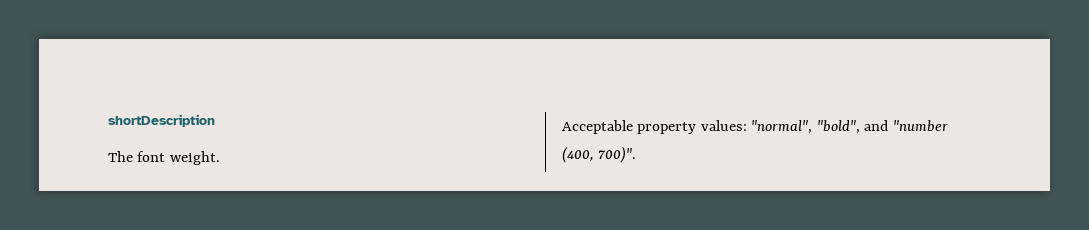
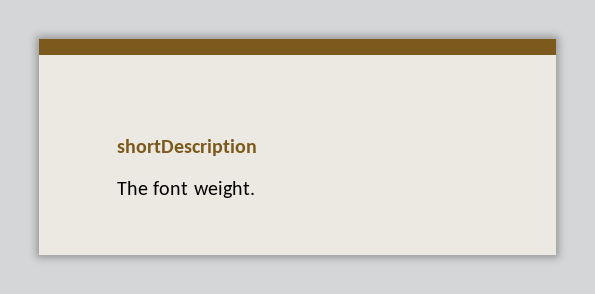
- Acceptable property values: "normal", "bold", and "number (400, 700)".

